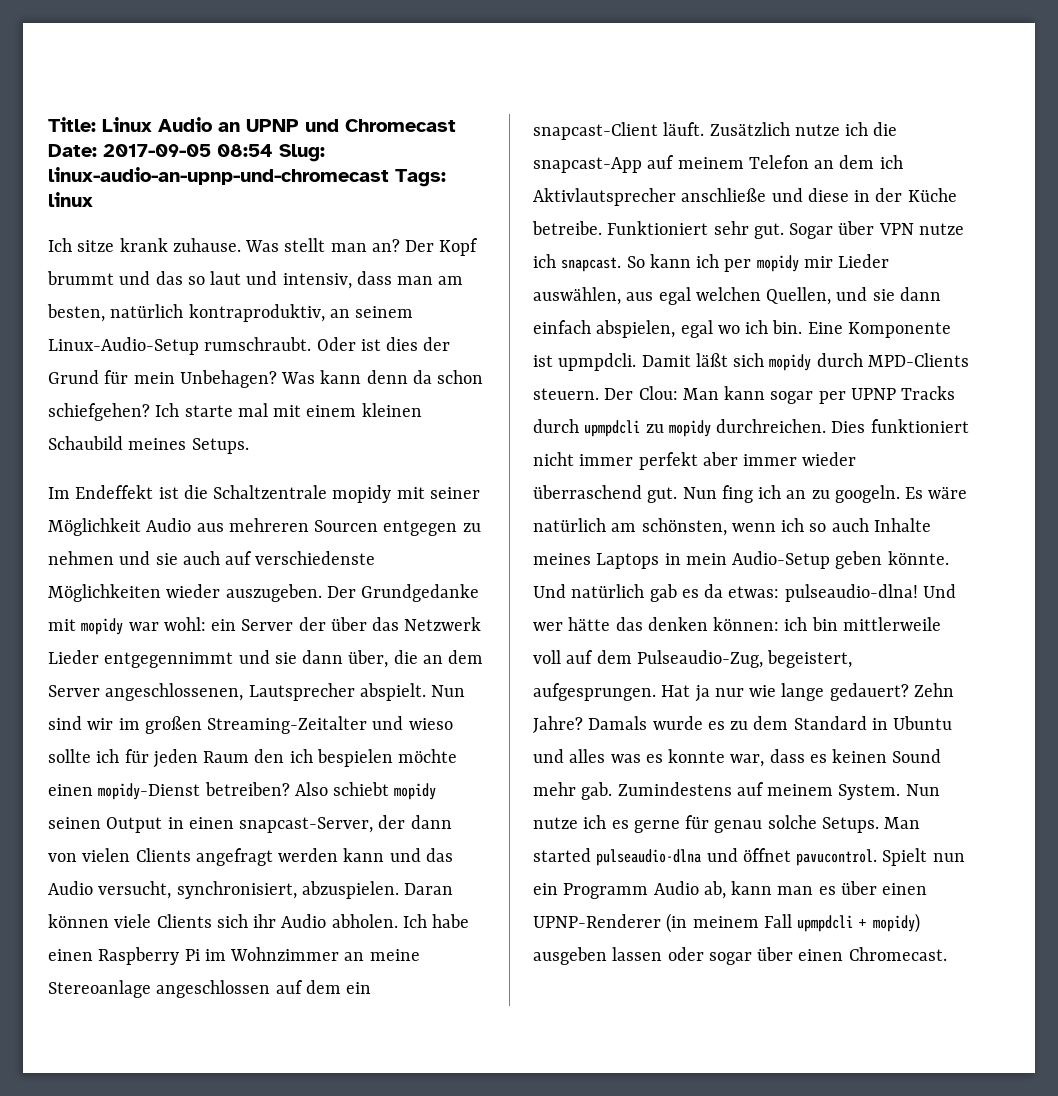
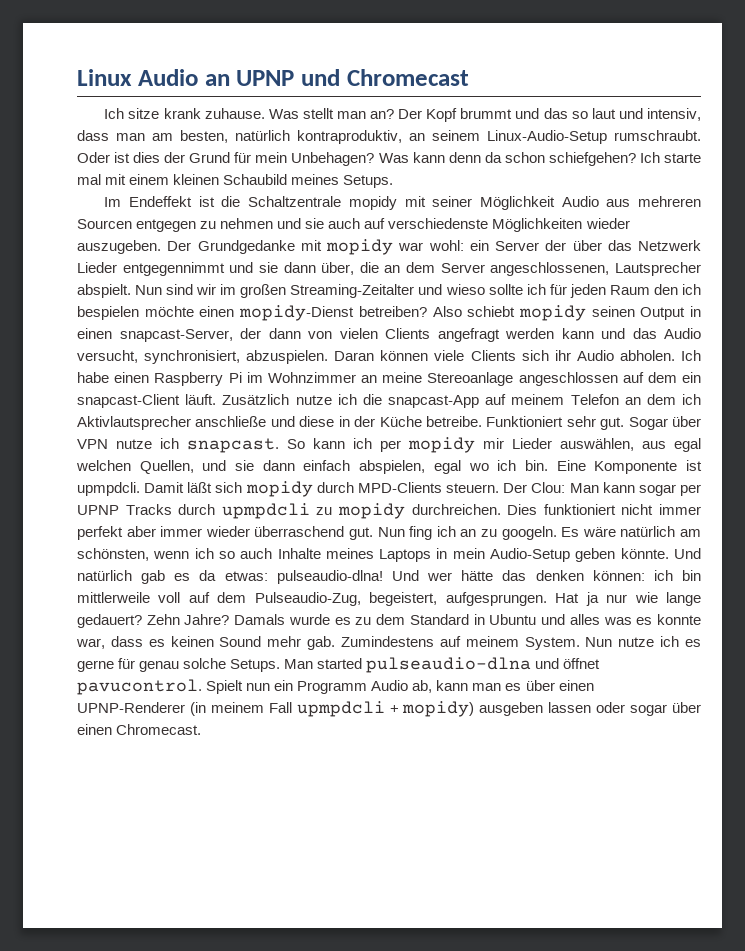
- Title: Linux Audio an UPNP und Chromecast Date: 2017-09-05 08:54 Slug: linux-audio-an-upnp-und-chromecast Tags: linux
+ Linux Audio an UPNP und Chromecast

